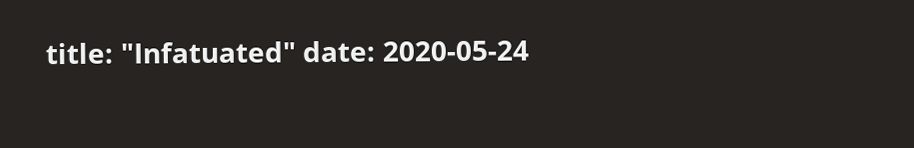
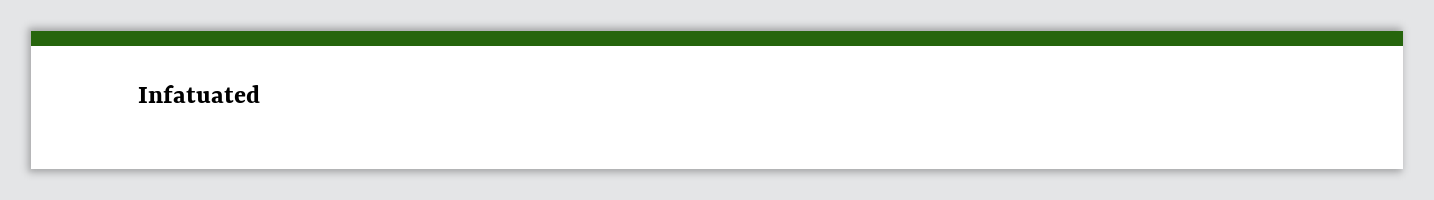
- title: "Infatuated" date: 2020-05-24
+ Infatuated

